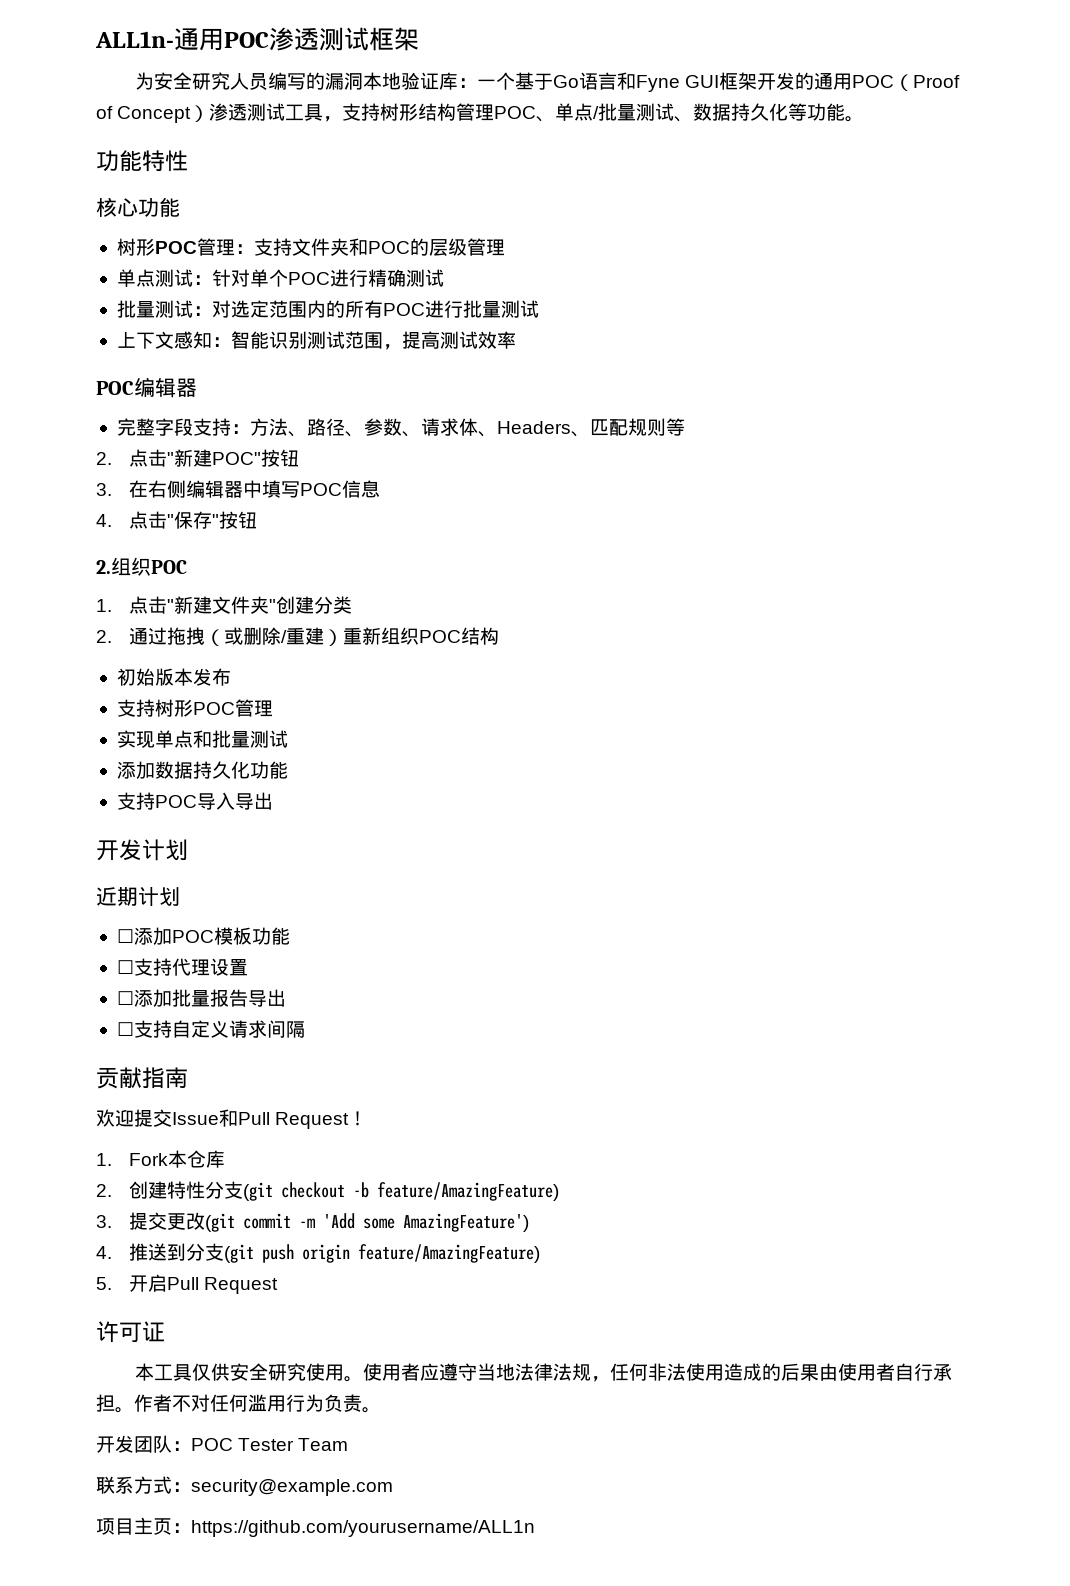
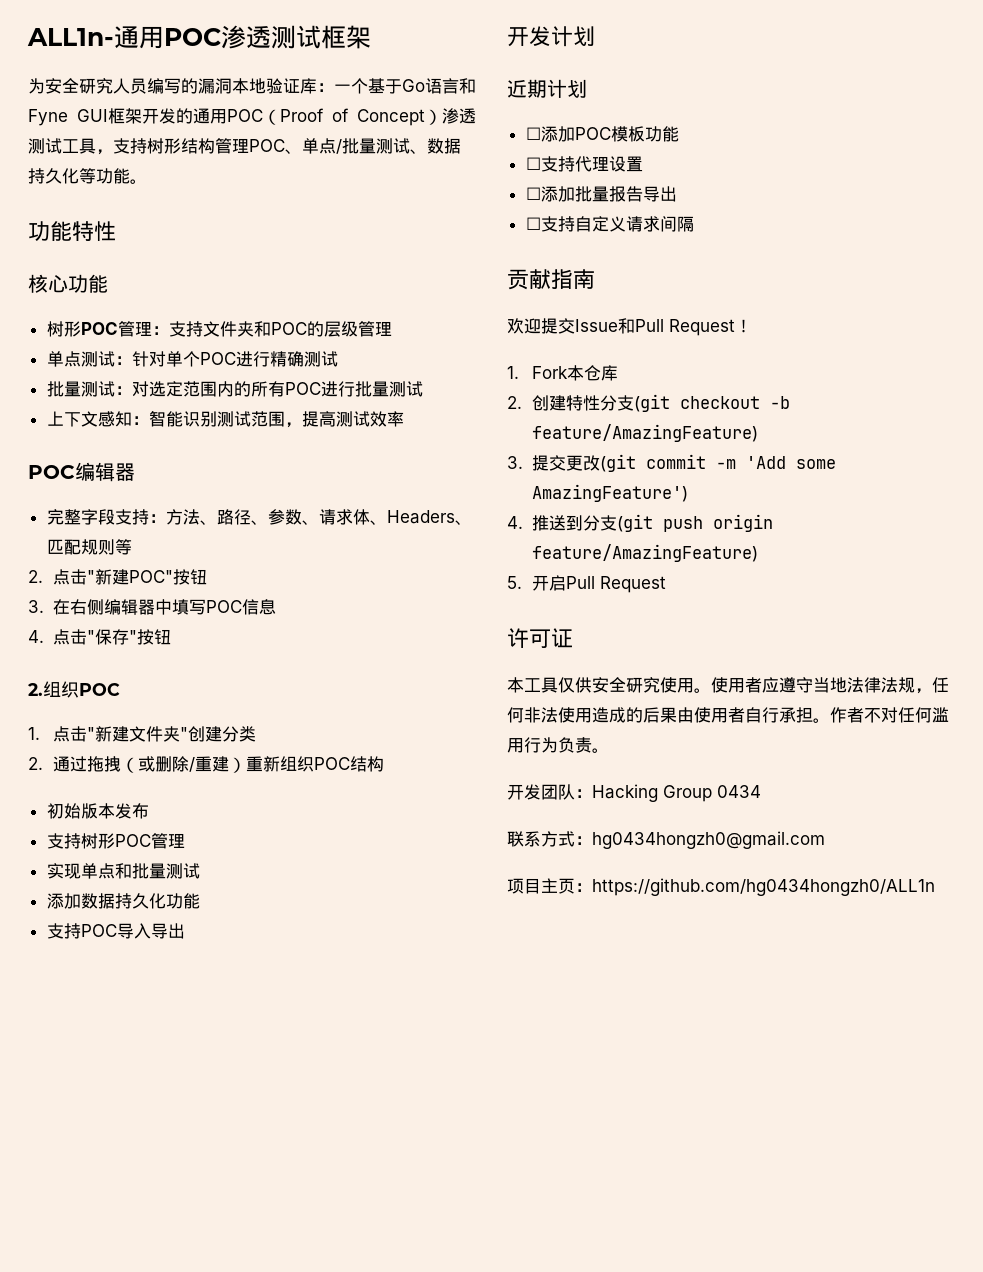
- 开发团队：POC Tester Team
+ 开发团队：Hacking Group 0434
- 联系方式：security@example.com
+ 联系方式：hg0434hongzh0@gmail.com
- 项目主页：https://github.com/yourusername/ALL1n
+ 项目主页：https://github.com/hg0434hongzh0/ALL1n

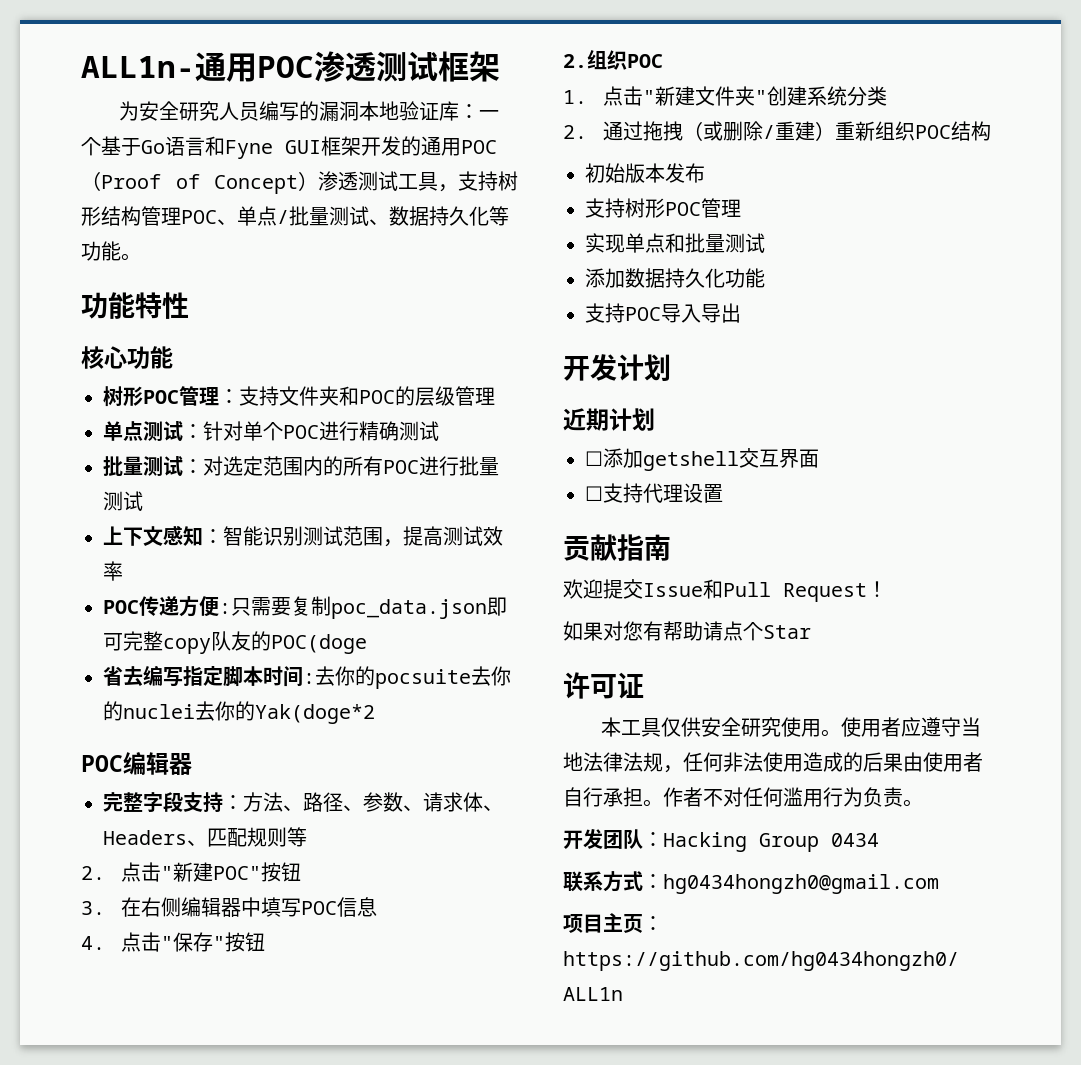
+ POC传递方便:只需要复制poc_data.json即可完整copy队友的POC(doge
+ 省去编写指定脚本时间:去你的pocsuite去你的nuclei去你的Yak(doge*2
- 1.点击"新建文件夹"创建分类
+ 1.点击"新建文件夹"创建系统分类
- ☐添加POC模板功能
+ ☐添加getshell交互界面
- ☐添加批量报告导出
- ☐支持自定义请求间隔
- 1. Fork本仓库
- 2.创建特性分支(git checkout -b feature/AmazingFeature)
- 3.提交更改(git commit -m 'Add some AmazingFeature')
- 4.推送到分支(git push origin feature/AmazingFeature)
- 5.开启Pull Request
+ 如果对您有帮助请点个Star

